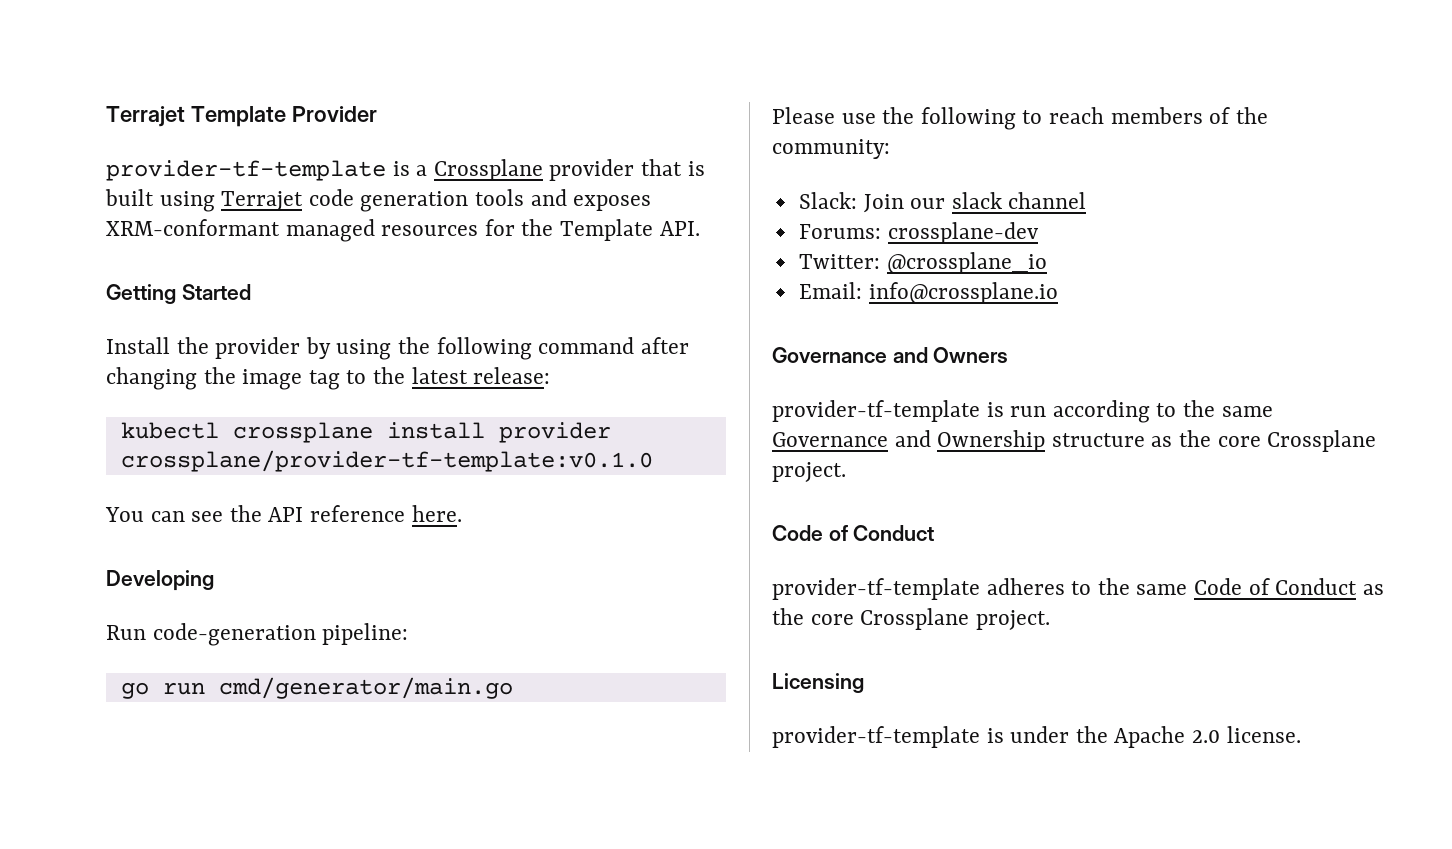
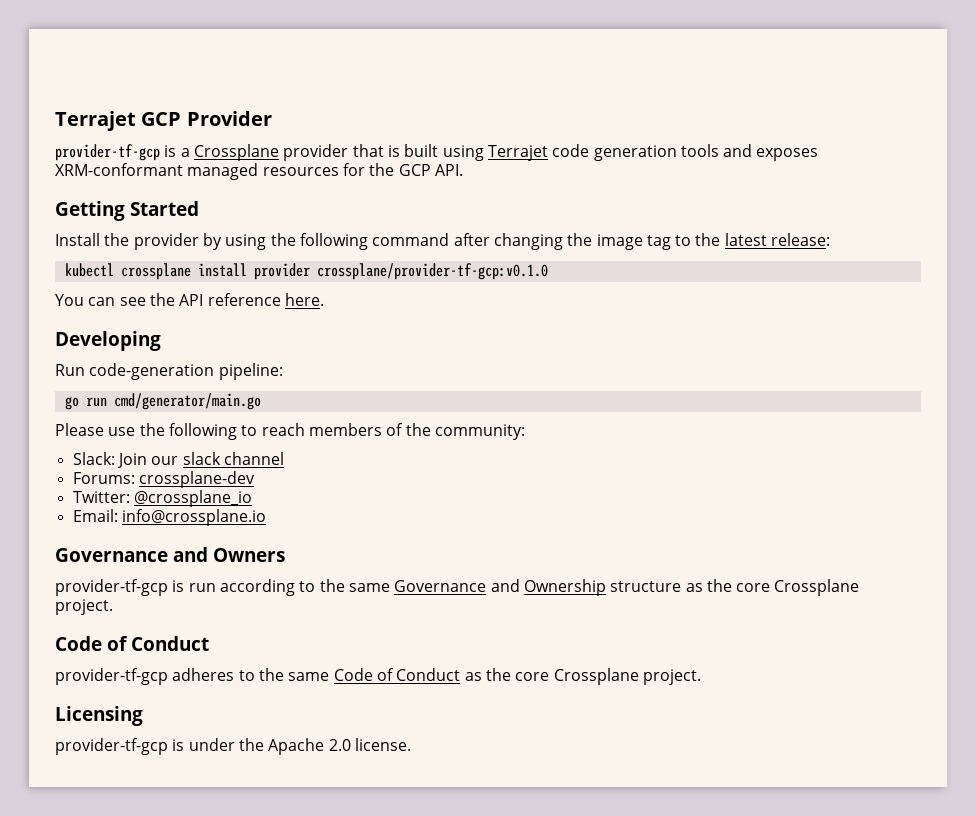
- Terrajet Template Provider
+ Terrajet GCP Provider
- provider-tf-template is a Crossplane provider that is built using Terrajet code generation tools and exposes XRM-conformant managed resources for the Template API.
+ provider-tf-gcp is a Crossplane provider that is built using Terrajet code generation tools and exposes XRM-conformant managed resources for the GCP API.
- kubectl crossplane install provider crossplane/provider-tf-template:v0.1.0
+ kubectl crossplane install provider crossplane/provider-tf-gcp:v0.1.0
- provider-tf-template is run according to the same Governance and Ownership structure as the core Crossplane project.
+ provider-tf-gcp is run according to the same Governance and Ownership structure as the core Crossplane project.
- provider-tf-template adheres to the same Code of Conduct as the core Crossplane project.
+ provider-tf-gcp adheres to the same Code of Conduct as the core Crossplane project.
- provider-tf-template is under the Apache 2.0 license.
+ provider-tf-gcp is under the Apache 2.0 license.

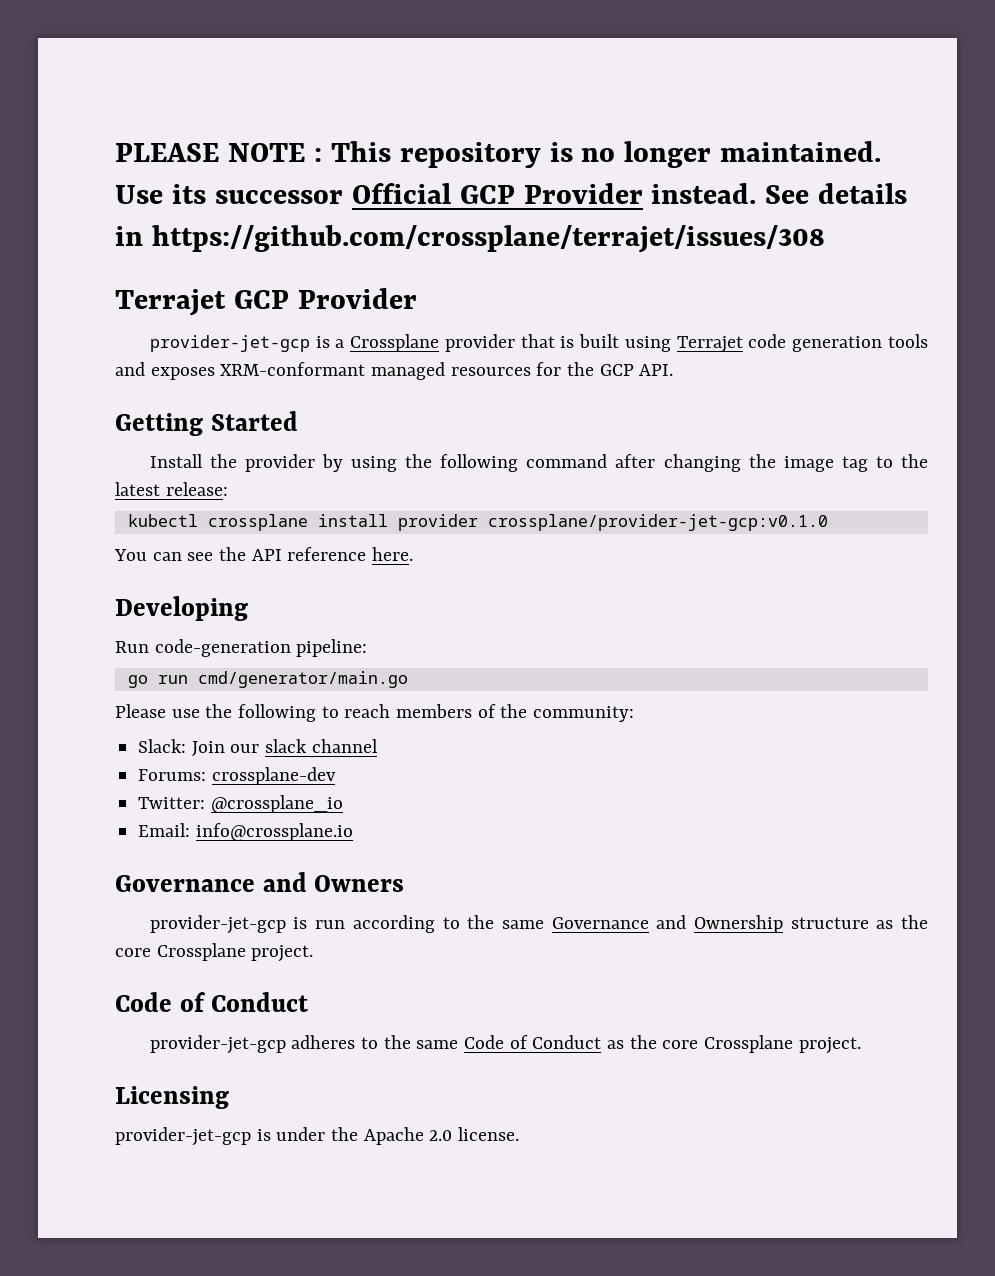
+ PLEASE NOTE : This repository is no longer maintained. Use its successor Official GCP Provider instead. See details in https://github.com/crossplane/terrajet/issues/308
- provider-tf-gcp is a Crossplane provider that is built using Terrajet code generation tools and exposes XRM-conformant managed resources for the GCP API.
+ provider-jet-gcp is a Crossplane provider that is built using Terrajet code generation tools and exposes XRM-conformant managed resources for the GCP API.
- kubectl crossplane install provider crossplane/provider-tf-gcp:v0.1.0
+ kubectl crossplane install provider crossplane/provider-jet-gcp:v0.1.0
- provider-tf-gcp is run according to the same Governance and Ownership structure as the core Crossplane project.
+ provider-jet-gcp is run according to the same Governance and Ownership structure as the core Crossplane project.
- provider-tf-gcp adheres to the same Code of Conduct as the core Crossplane project.
+ provider-jet-gcp adheres to the same Code of Conduct as the core Crossplane project.
- provider-tf-gcp is under the Apache 2.0 license.
+ provider-jet-gcp is under the Apache 2.0 license.

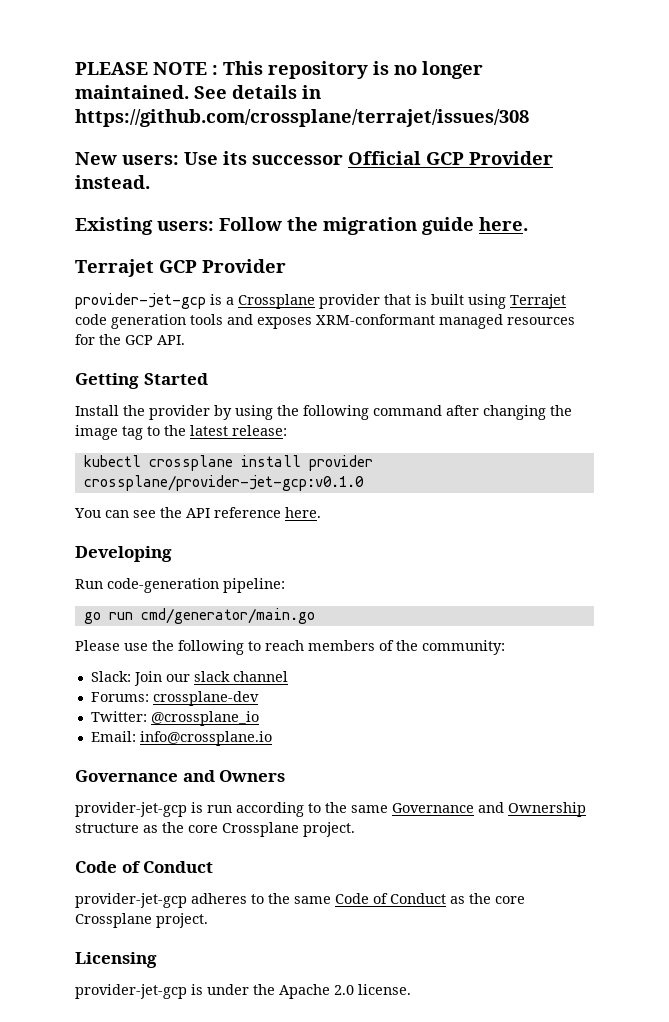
- Use its successor Official GCP Provider instead. See details in https://github.com/crossplane/terrajet/issues/308
+ See details in https://github.com/crossplane/terrajet/issues/308
+ New users: Use its successor Official GCP Provider instead.
+ Existing users: Follow the migration guide here.

